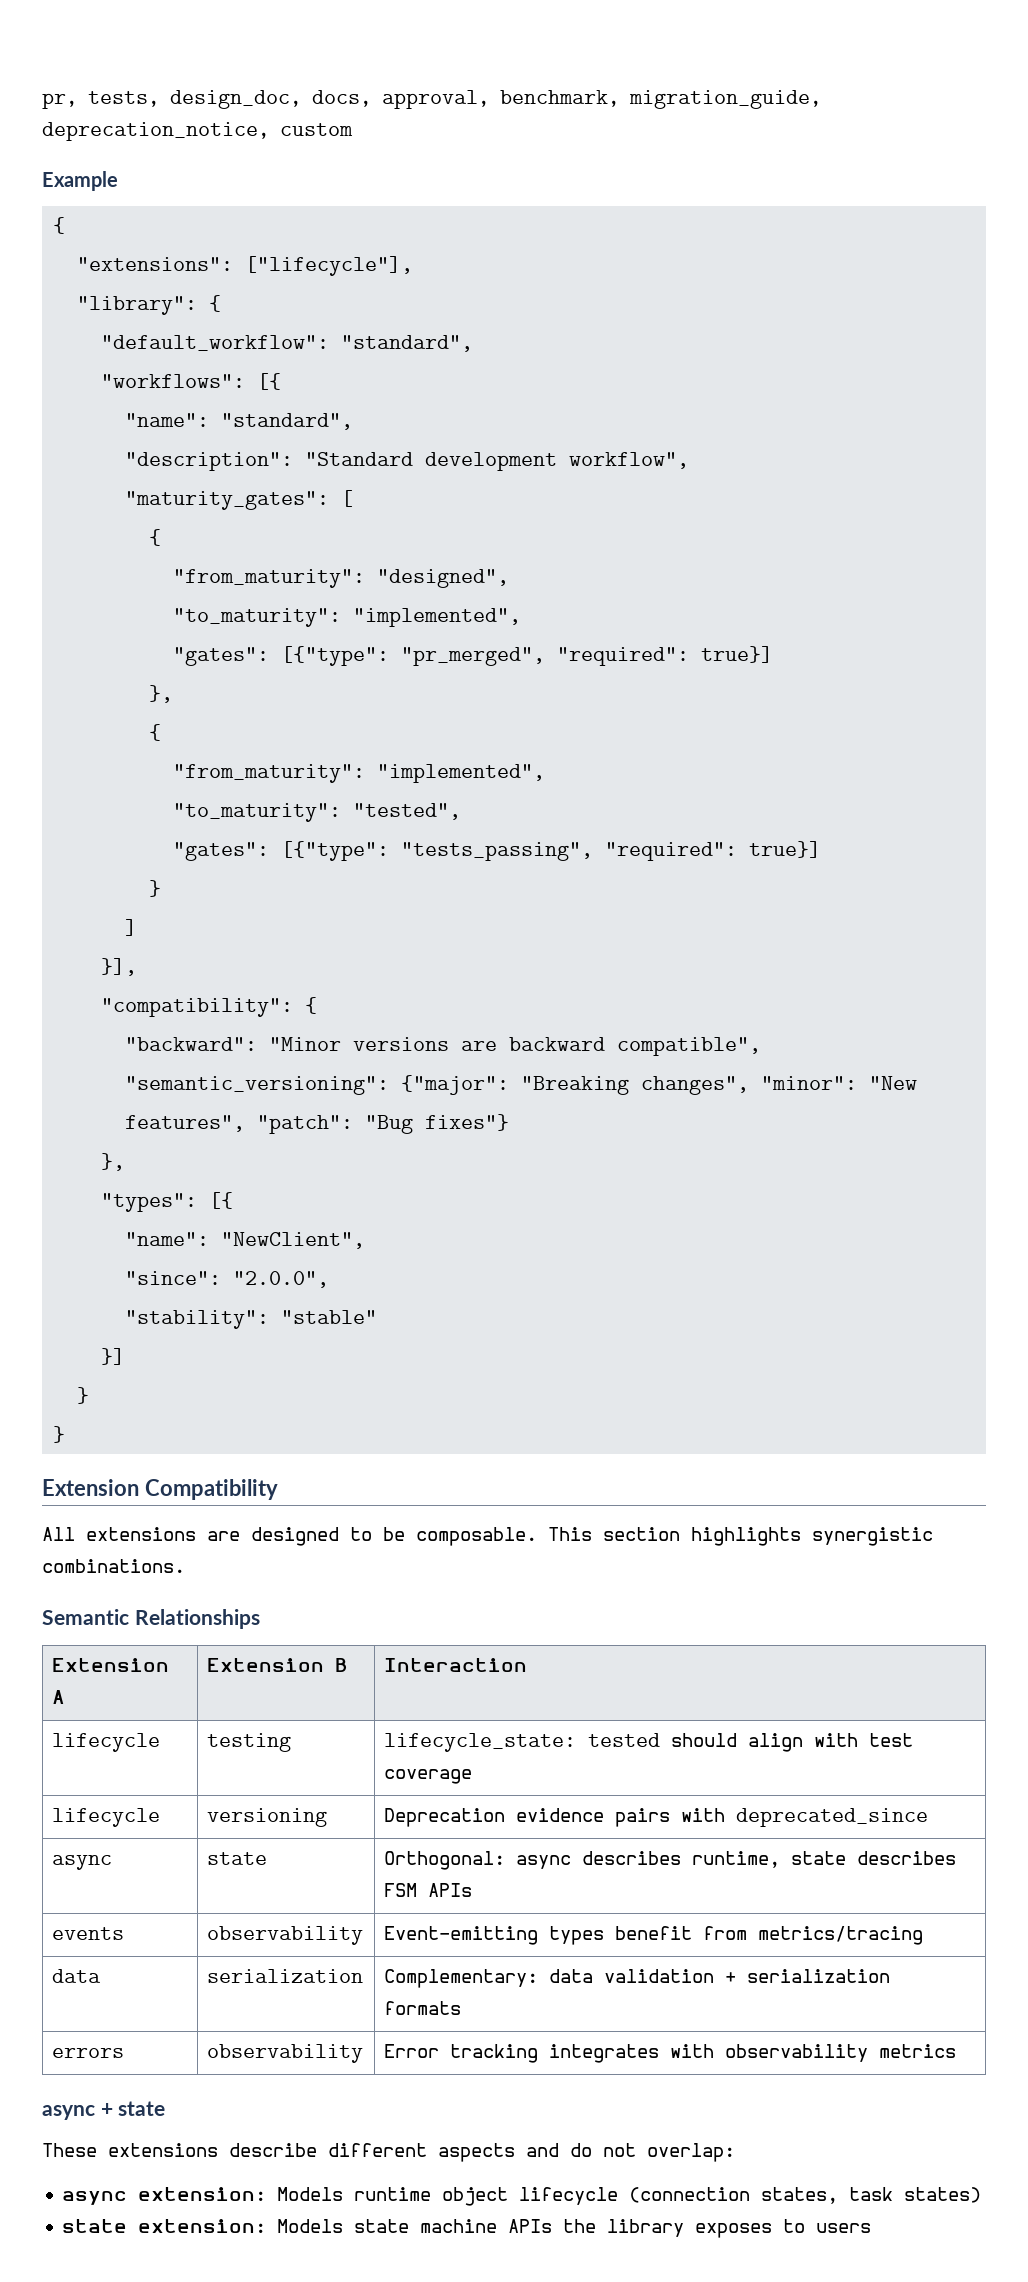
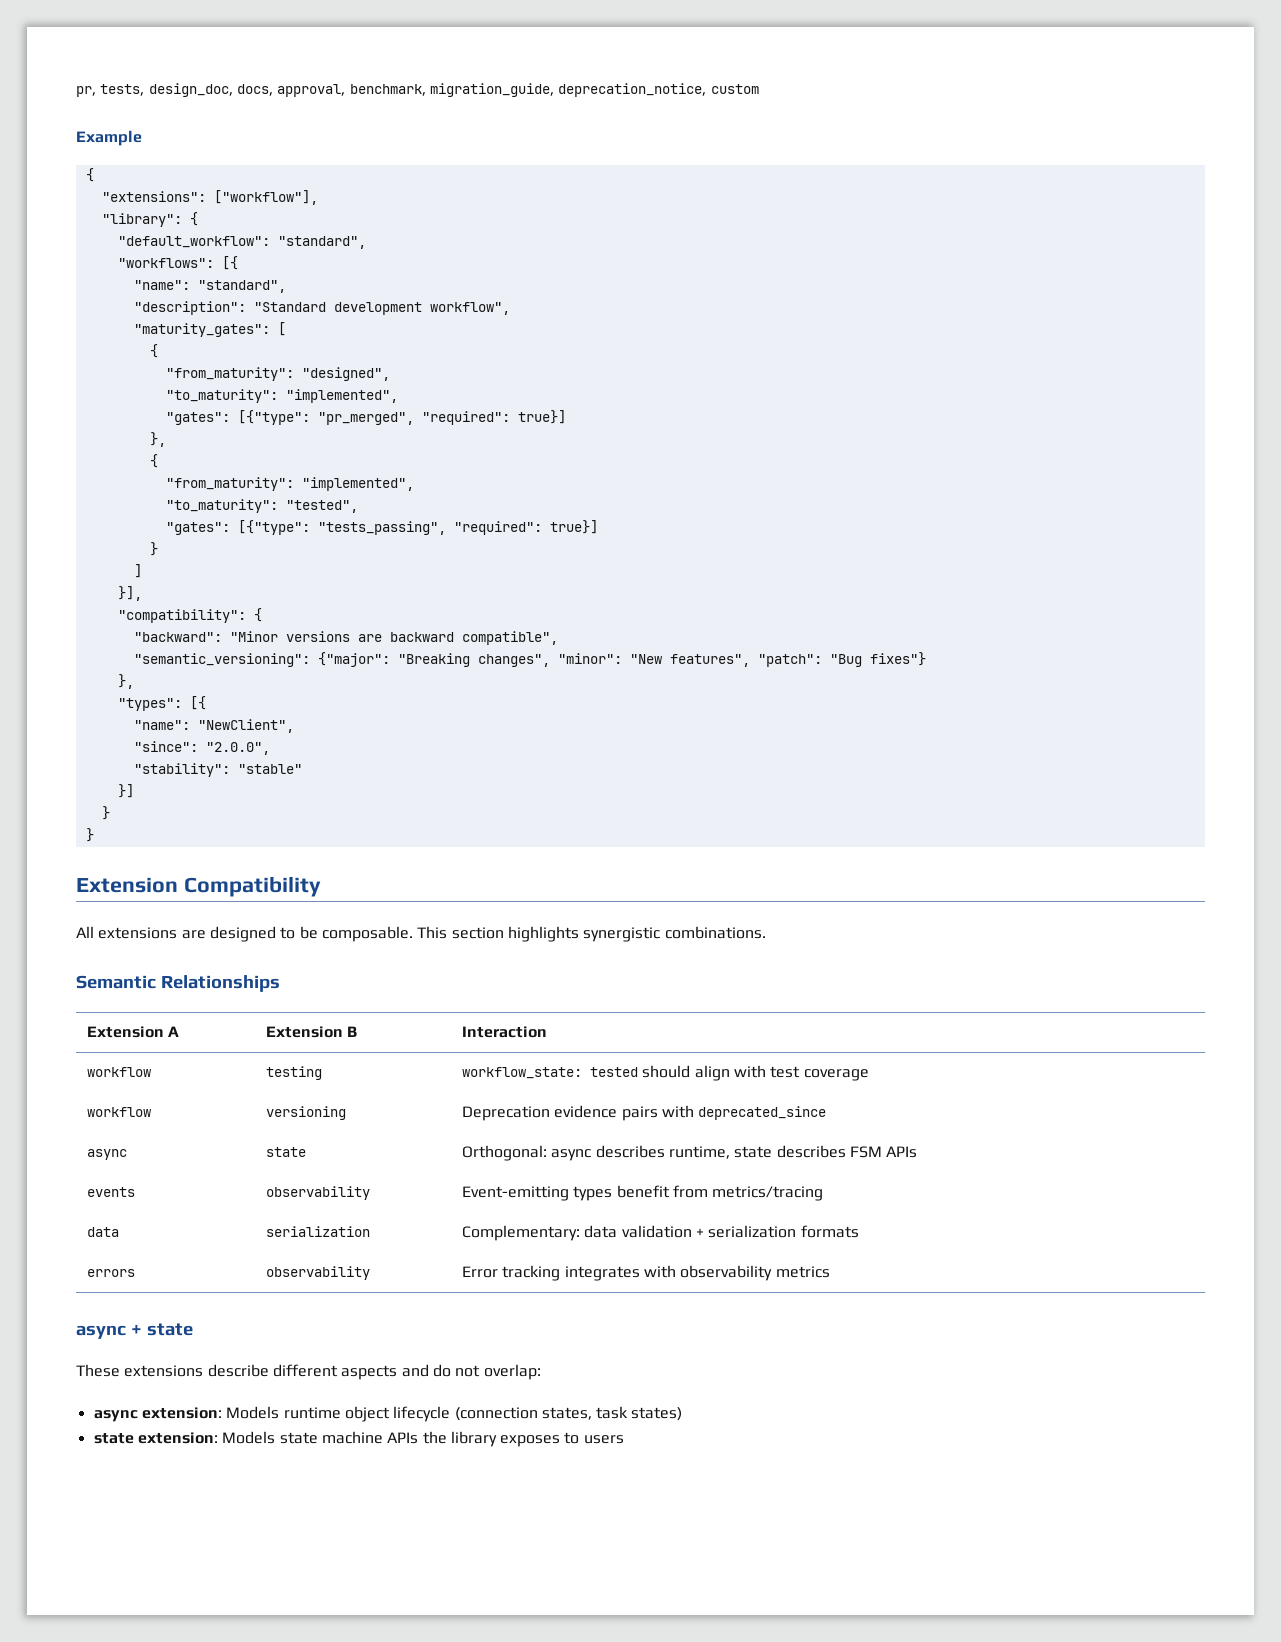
- "extensions": ["lifecycle"],
+ "extensions": ["workflow"],
- lifecycle | testing | lifecycle_state: tested should align with test coverage
+ workflow | testing | workflow_state: tested should align with test coverage
- lifecycle | versioning | Deprecation evidence pairs with deprecated_since
+ workflow | versioning | Deprecation evidence pairs with deprecated_since

